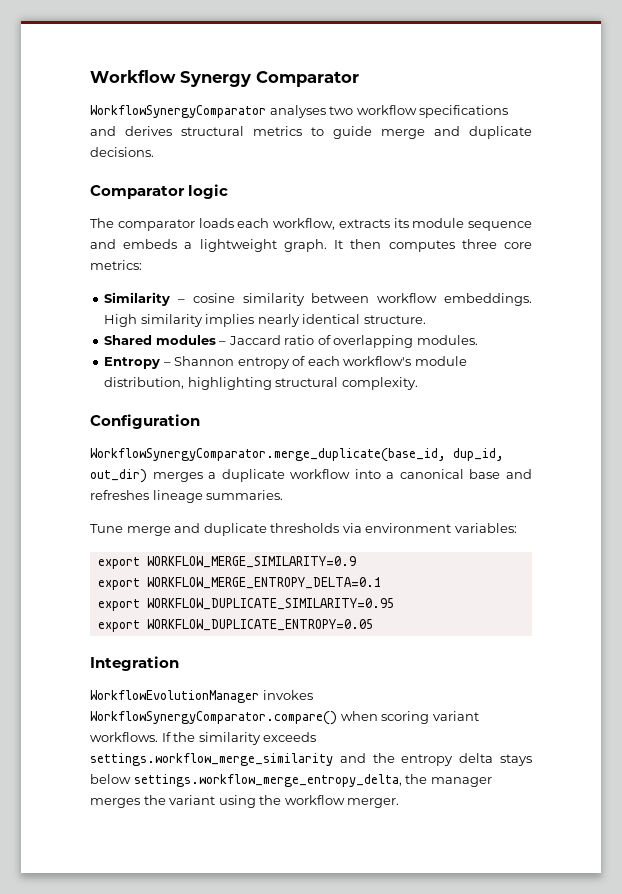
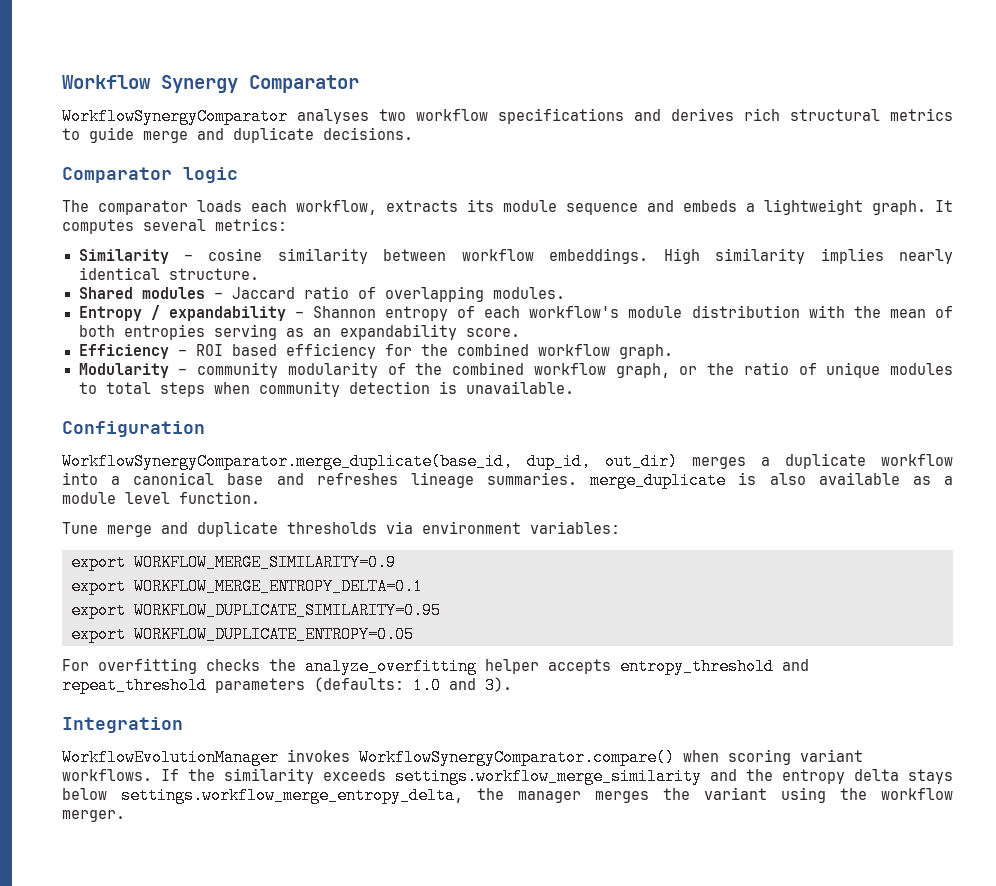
- WorkflowSynergyComparator analyses two workflow specifications and derives structural metrics to guide merge and duplicate decisions.
+ WorkflowSynergyComparator analyses two workflow specifications and derives rich structural metrics to guide merge and duplicate decisions.
- It then computes three core metrics:
+ It computes several metrics:
- Entropy – Shannon entropy of each workflow's module distribution, highlighting structural complexity.
+ Entropy / expandability – Shannon entropy of each workflow's module distribution with the mean of both entropies serving as an expandability score.
+ Efficiency – ROI based efficiency for the combined workflow graph.
+ Modularity – community modularity of the combined workflow graph, or the ratio of unique modules to total steps when community detection is unavailable.
- WorkflowSynergyComparator.merge_duplicate(base_id, dup_id, out_dir) merges a duplicate workflow into a canonical base and refreshes lineage summaries.
+ WorkflowSynergyComparator.merge_duplicate(base_id, dup_id, out_dir) merges a duplicate workflow into a canonical base and refreshes lineage summaries. merge_duplicate is also available as a module level function.
+ For overfitting checks the analyze_overfitting helper accepts entropy_threshold and repeat_threshold parameters (defaults: 1.0 and 3).

